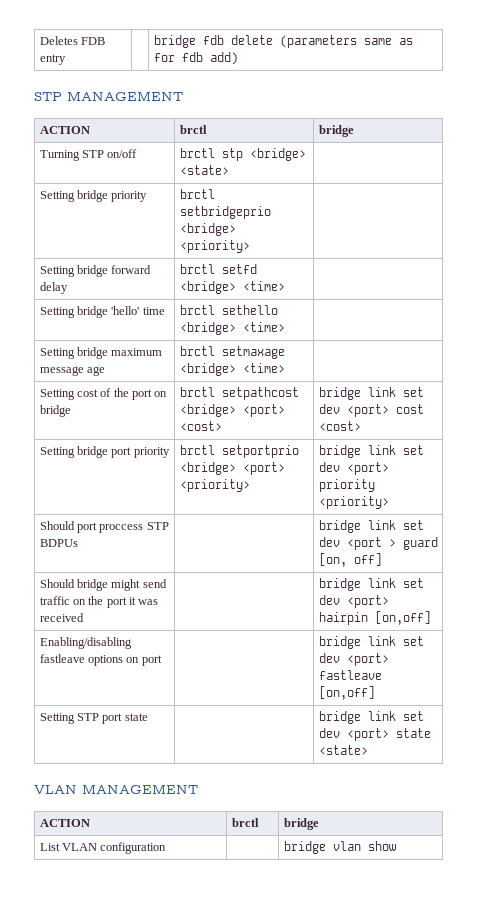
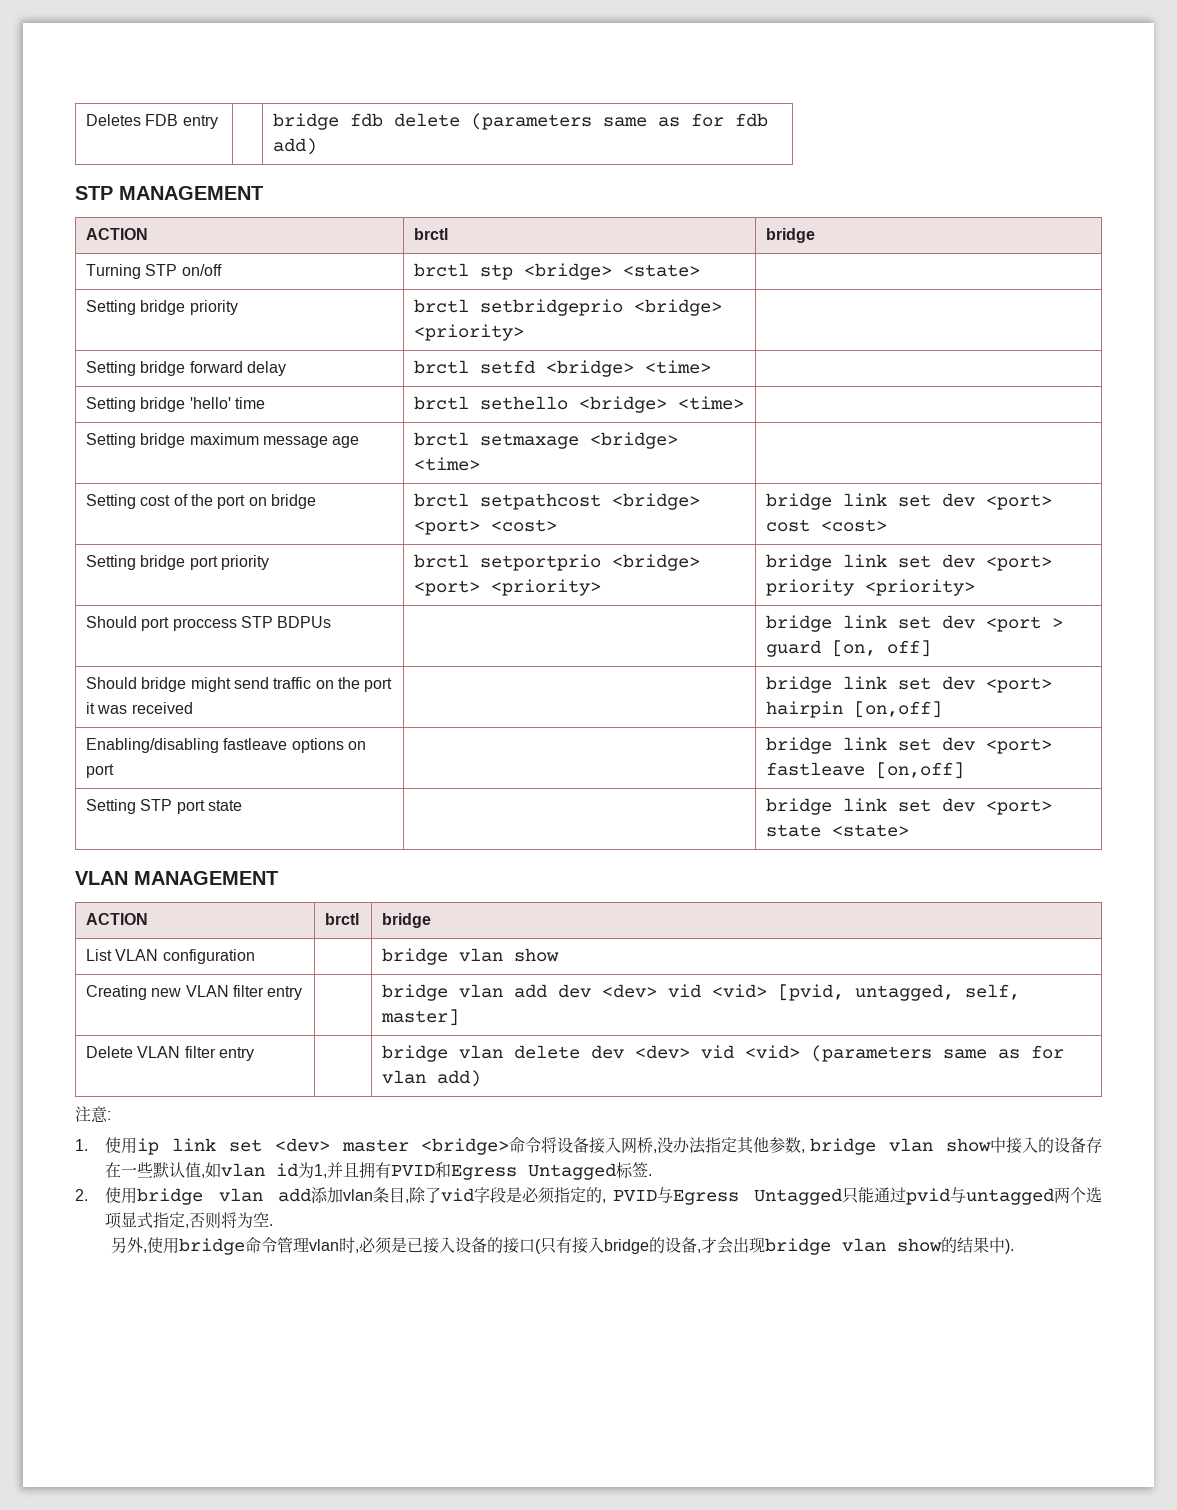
+ Creating new VLAN filter entry | | bridge vlan add dev <dev> vid <vid> [pvid, untagged, self, master]
+ Delete VLAN filter entry | | bridge vlan delete dev <dev> vid <vid> (parameters same as for vlan add)
+ 注意:
+ 1.使用ip link set <dev> master <bridge>命令将设备接入网桥,没办法指定其他参数, bridge vlan show中接入的设备存在一些默认值,如vlan id为1,并且拥有PVID和Egress Untagged标签.
+ 2.使用bridge vlan add添加vlan条目,除了vid字段是必须指定的, PVID与Egress Untagged只能通过pvid与untagged两个选项显式指定,否则将为空.
+ 另外,使用bridge命令管理vlan时,必须是已接入设备的接口(只有接入bridge的设备,才会出现bridge vlan show的结果中).

